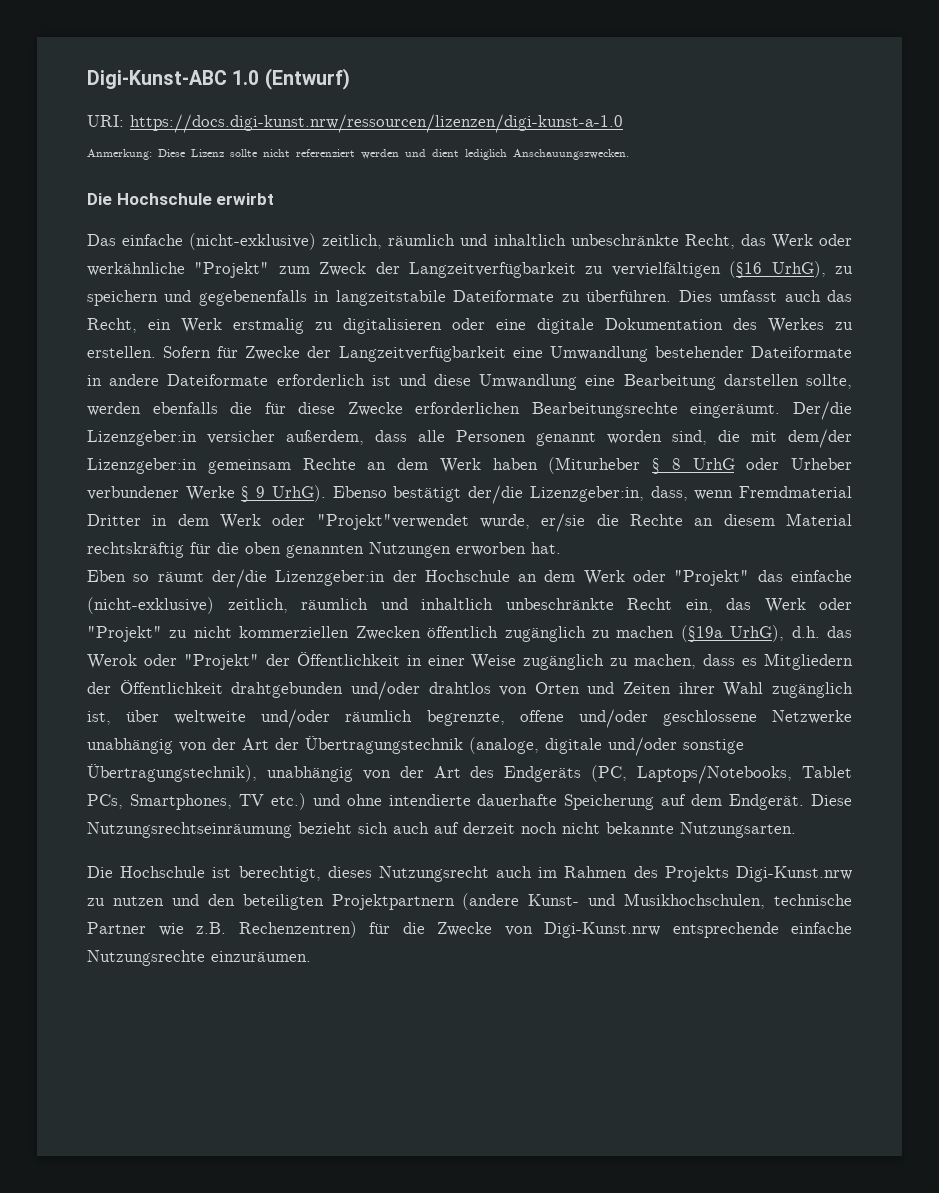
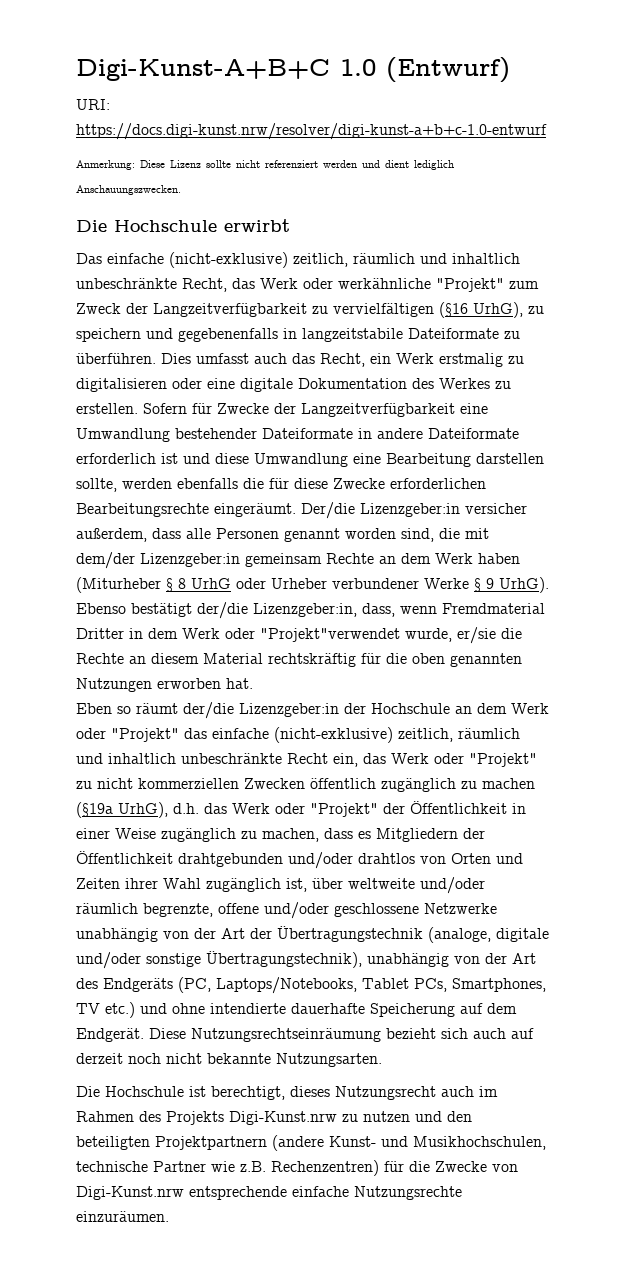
- Digi-Kunst-ABC 1.0 (Entwurf)
+ Digi-Kunst-A+B+C 1.0 (Entwurf)
- URI: https://docs.digi-kunst.nrw/ressourcen/lizenzen/digi-kunst-a-1.0
+ URI: https://docs.digi-kunst.nrw/resolver/digi-kunst-a+b+c-1.0-entwurf
- Eben so räumt der/die Lizenzgeber:in der Hochschule an dem Werk oder "Projekt" das einfache (nicht-exklusive) zeitlich, räumlich und inhaltlich unbeschränkte Recht ein, das Werk oder "Projekt" zu nicht kommerziellen Zwecken öffentlich zugänglich zu machen (§19a UrhG), d.h. das Werok oder "Projekt" der Öffentlichkeit in einer Weise zugänglich zu machen, dass es Mitgliedern der Öffentlichkeit drahtgebunden und/oder drahtlos von Orten und Zeiten ihrer Wahl zugänglich ist, über weltweite und/oder räumlich begrenzte, offene und/oder geschlossene Netzwerke unabhängig von der Art der Übertragungstechnik (analoge, digitale und/oder sonstige Übertragungstechnik), unabhängig von der Art des Endgeräts (PC, Laptops/Notebooks, Tablet PCs, Smartphones, TV etc.) und ohne intendierte dauerhafte Speicherung auf dem Endgerät.
+ Eben so räumt der/die Lizenzgeber:in der Hochschule an dem Werk oder "Projekt" das einfache (nicht-exklusive) zeitlich, räumlich und inhaltlich unbeschränkte Recht ein, das Werk oder "Projekt" zu nicht kommerziellen Zwecken öffentlich zugänglich zu machen (§19a UrhG), d.h. das Werk oder "Projekt" der Öffentlichkeit in einer Weise zugänglich zu machen, dass es Mitgliedern der Öffentlichkeit drahtgebunden und/oder drahtlos von Orten und Zeiten ihrer Wahl zugänglich ist, über weltweite und/oder räumlich begrenzte, offene und/oder geschlossene Netzwerke unabhängig von der Art der Übertragungstechnik (analoge, digitale und/oder sonstige Übertragungstechnik), unabhängig von der Art des Endgeräts (PC, Laptops/Notebooks, Tablet PCs, Smartphones, TV etc.) und ohne intendierte dauerhafte Speicherung auf dem Endgerät.

